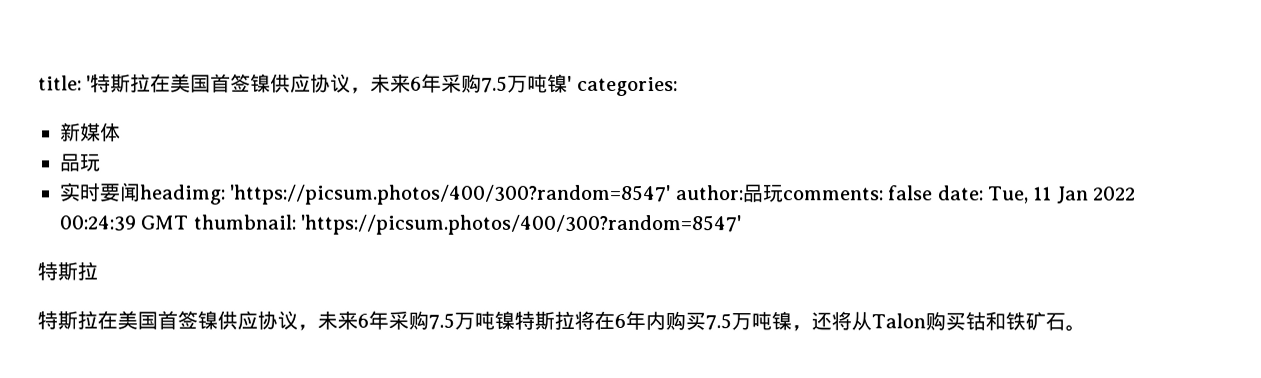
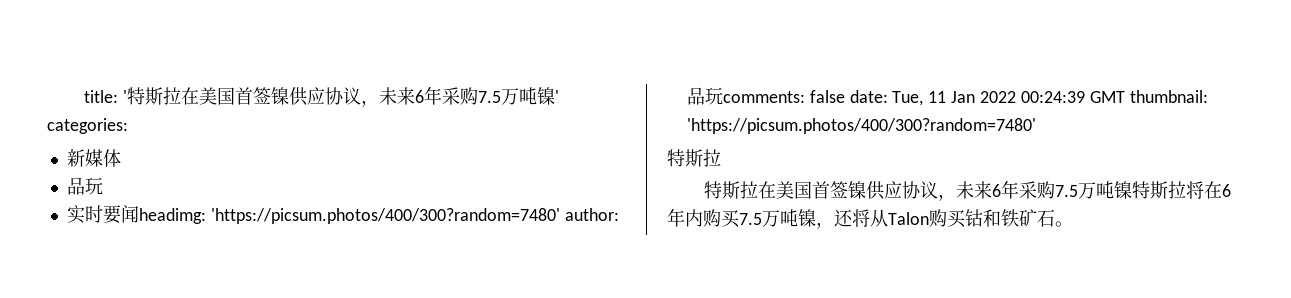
- 实时要闻headimg: 'https://picsum.photos/400/300?random=8547' author:品玩comments: false date: Tue, 11 Jan 2022 00:24:39 GMT thumbnail: 'https://picsum.photos/400/300?random=8547'
+ 实时要闻headimg: 'https://picsum.photos/400/300?random=7480' author:品玩comments: false date: Tue, 11 Jan 2022 00:24:39 GMT thumbnail: 'https://picsum.photos/400/300?random=7480'

